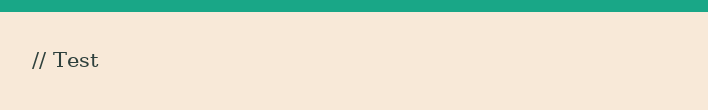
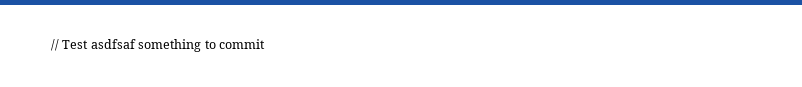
- // Test
+ // Test asdfsaf something to commit

